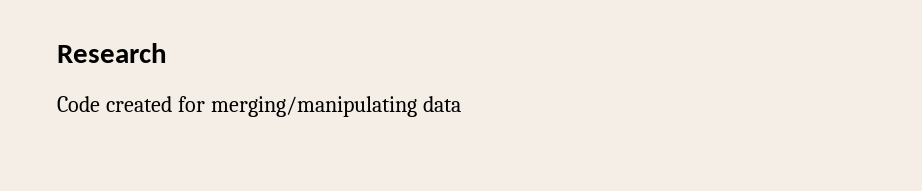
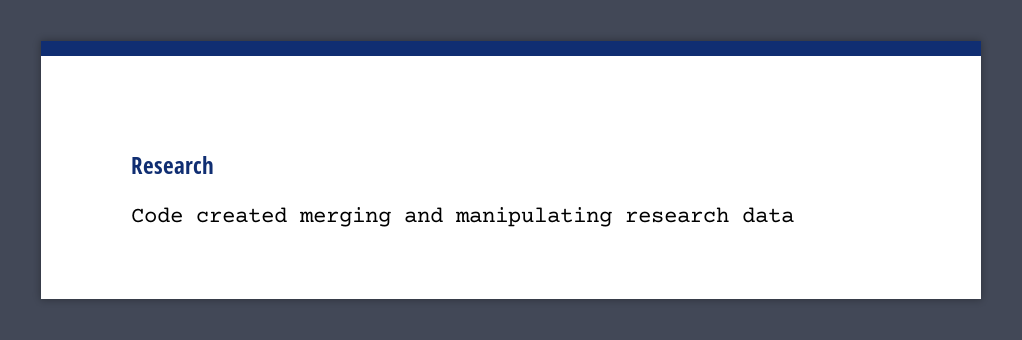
- Code created for merging/manipulating data
+ Code created merging and manipulating research data

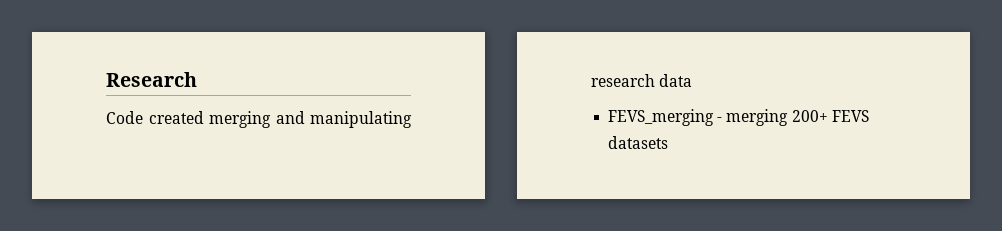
+ FEVS_merging - merging 200+ FEVS datasets

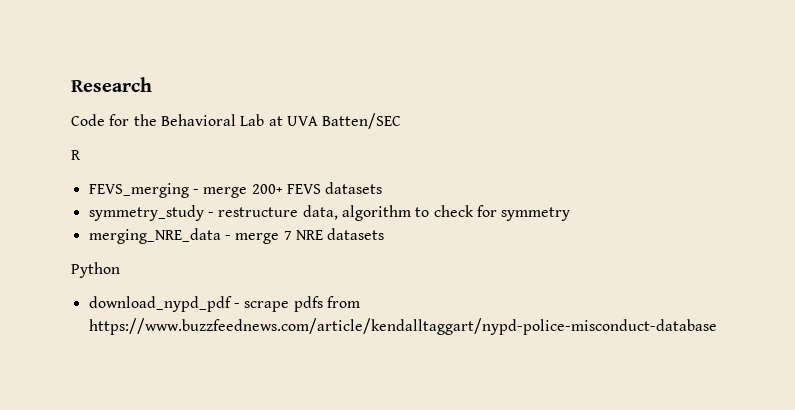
- Code created merging and manipulating research data
+ Code for the Behavioral Lab at UVA Batten/SEC
+ R
- FEVS_merging - merging 200+ FEVS datasets
+ FEVS_merging - merge 200+ FEVS datasets
+ symmetry_study - restructure data, algorithm to check for symmetry
+ merging_NRE_data - merge 7 NRE datasets
+ Python
+ download_nypd_pdf - scrape pdfs from https://www.buzzfeednews.com/article/kendalltaggart/nypd-police-misconduct-database

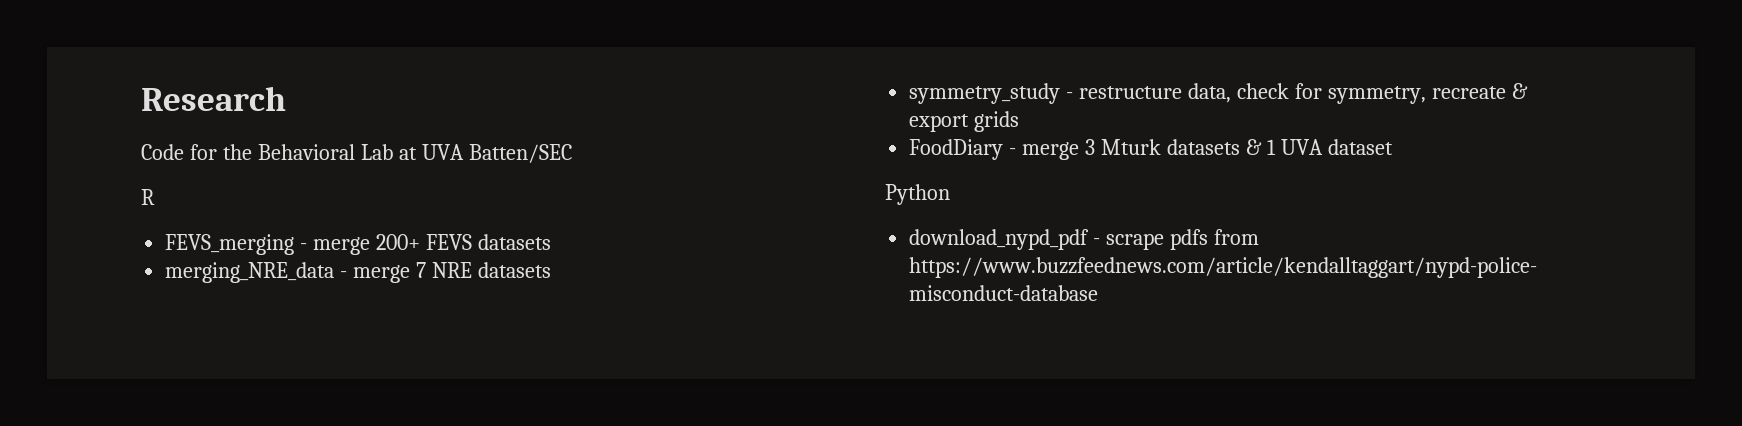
- symmetry_study - restructure data, algorithm to check for symmetry
+ symmetry_study - restructure data, check for symmetry, recreate & export grids
+ FoodDiary - merge 3 Mturk datasets & 1 UVA dataset

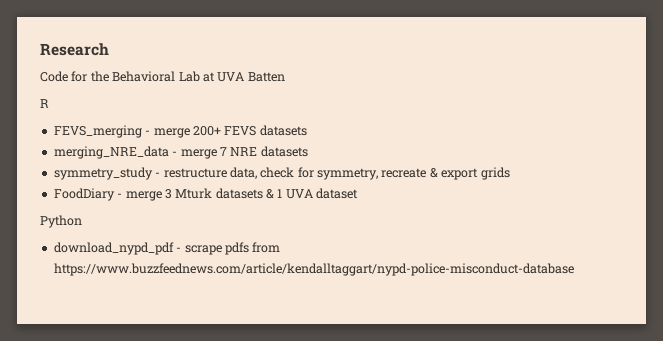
- Code for the Behavioral Lab at UVA Batten/SEC
+ Code for the Behavioral Lab at UVA Batten

